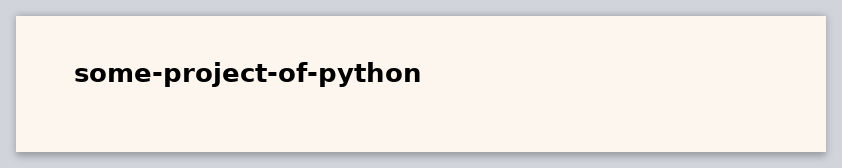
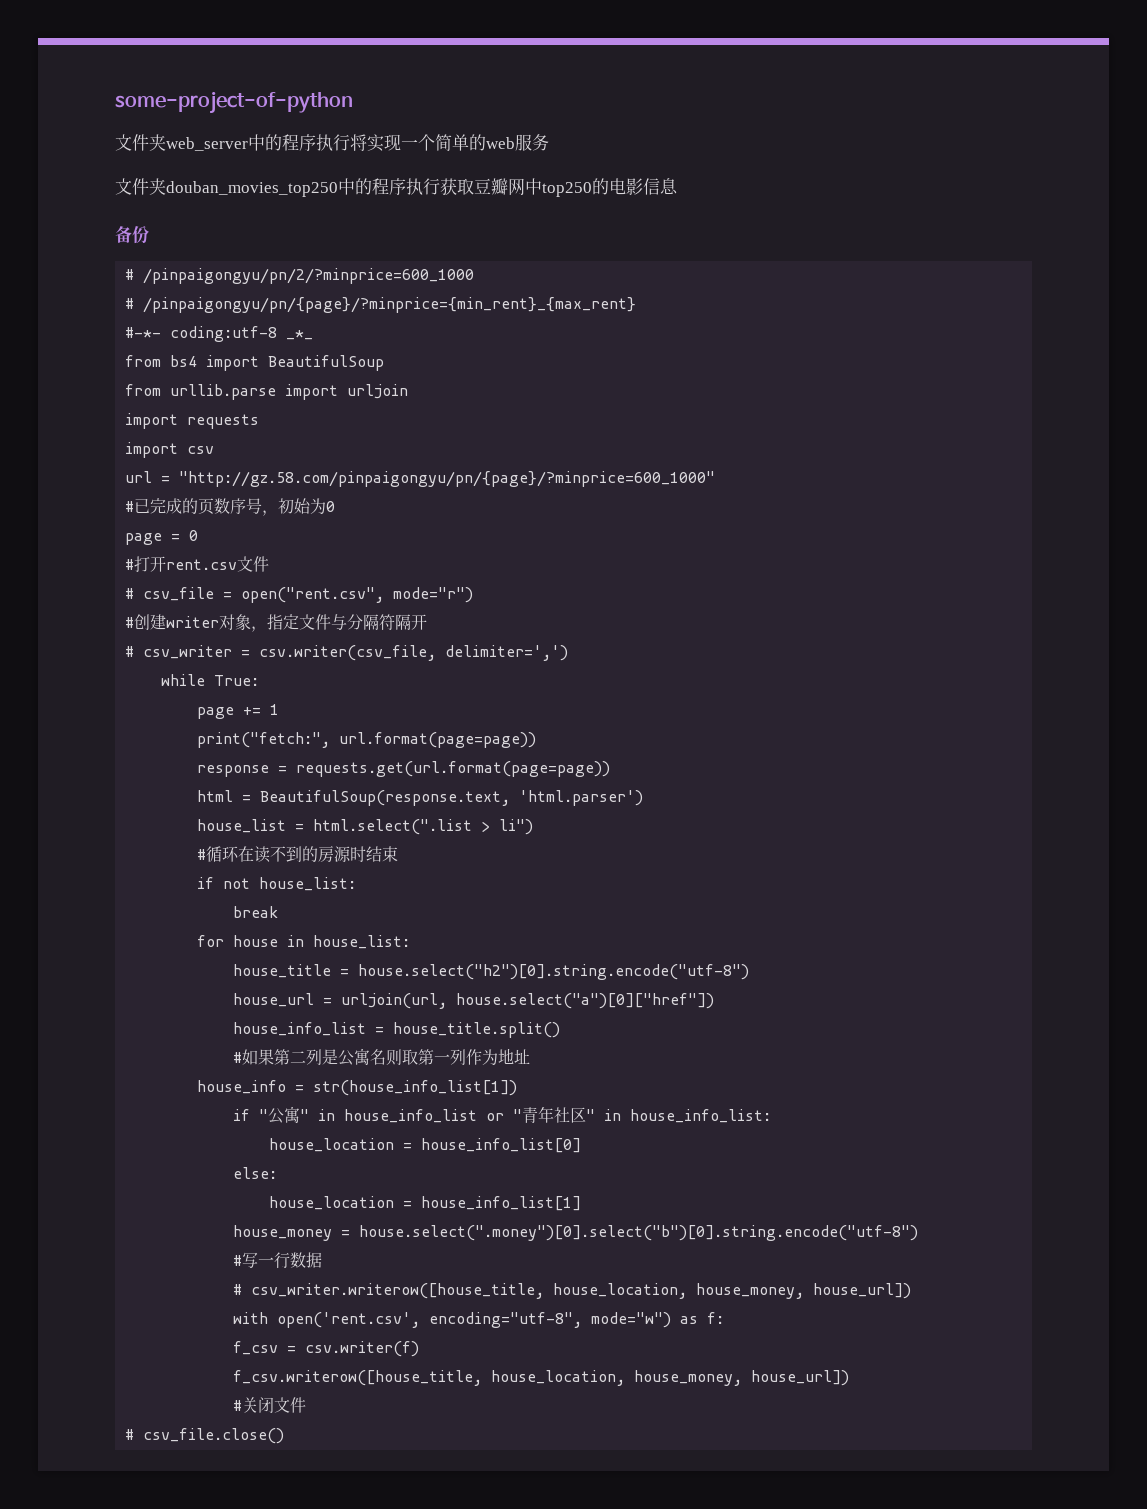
+ 文件夹web_server中的程序执行将实现一个简单的web服务
+ 文件夹douban_movies_top250中的程序执行获取豆瓣网中top250的电影信息
+ 备份
+ # /pinpaigongyu/pn/2/?minprice=600_1000
+ # /pinpaigongyu/pn/{page}/?minprice={min_rent}_{max_rent}
+ #-*- coding:utf-8 _*_
+ from bs4 import BeautifulSoup
+ from urllib.parse import urljoin
+ import requests
+ import csv
+ url = "http://gz.58.com/pinpaigongyu/pn/{page}/?minprice=600_1000"
+ #已完成的页数序号，初始为0
+ page = 0
+ #打开rent.csv文件
+ # csv_file = open("rent.csv", mode="r")
+ #创建writer对象，指定文件与分隔符隔开
+ # csv_writer = csv.writer(csv_file, delimiter=',')
+ while True:
+ page += 1
+ print("fetch:", url.format(page=page))
+ response = requests.get(url.format(page=page))
+ html = BeautifulSoup(response.text, 'html.parser')
+ house_list = html.select(".list > li")
+ #循环在读不到的房源时结束
+ if not house_list:
+ break
+ for house in house_list:
+ house_title = house.select("h2")[0].string.encode("utf-8")
+ house_url = urljoin(url, house.select("a")[0]["href"])
+ house_info_list = house_title.split()
+ #如果第二列是公寓名则取第一列作为地址
+ house_info = str(house_info_list[1])
+ if "公寓" in house_info_list or "青年社区" in house_info_list:
+ house_location = house_info_list[0]
+ else:
+ house_location = house_info_list[1]
+ house_money = house.select(".money")[0].select("b")[0].string.encode("utf-8")
+ #写一行数据
+ # csv_writer.writerow([house_title, house_location, house_money, house_url])
+ with open('rent.csv', encoding="utf-8", mode="w") as f:
+ f_csv = csv.writer(f)
+ f_csv.writerow([house_title, house_location, house_money, house_url])
+ #关闭文件
+ # csv_file.close()

